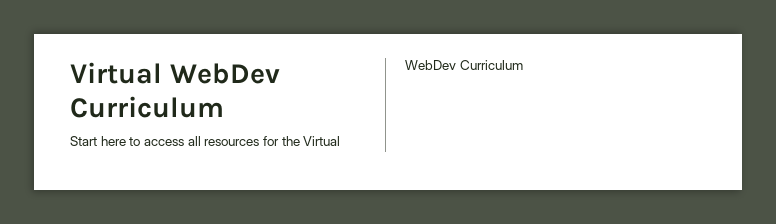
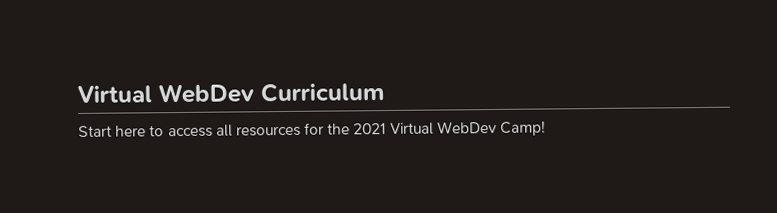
- Start here to access all resources for the Virtual WebDev Curriculum
+ Start here to access all resources for the 2021 Virtual WebDev Camp!

